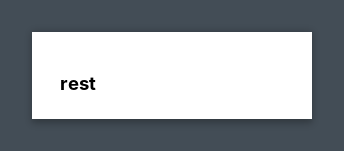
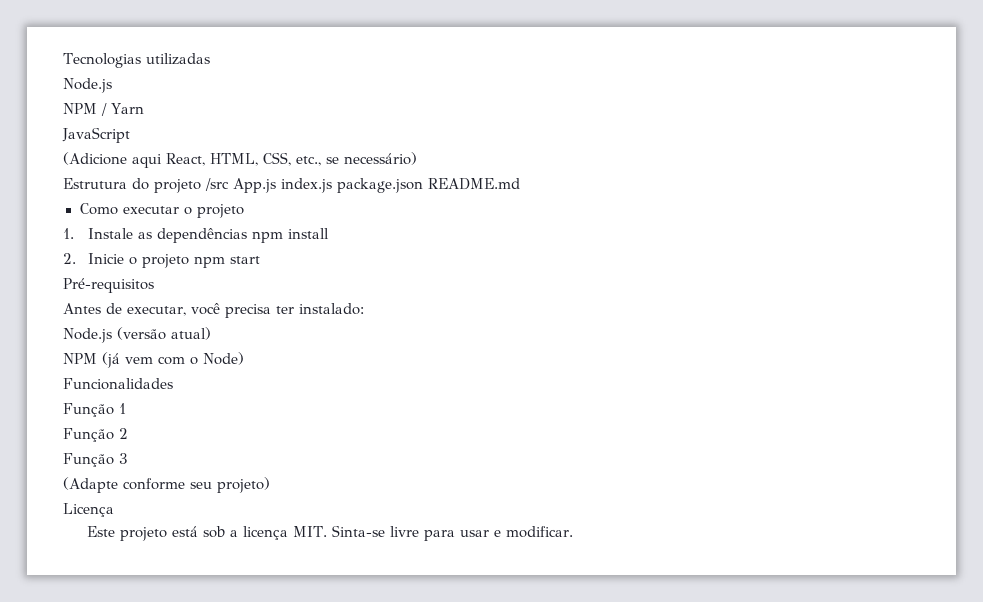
- rest
+ Tecnologias utilizadas
+ Node.js
+ NPM / Yarn
+ JavaScript
+ (Adicione aqui React, HTML, CSS, etc., se necessário)
+ Estrutura do projeto /src App.js index.js package.json README.md
+ Como executar o projeto
+ 1. Instale as dependências npm install
+ 2. Inicie o projeto npm start
+ Pré-requisitos
+ Antes de executar, você precisa ter instalado:
+ Node.js (versão atual)
+ NPM (já vem com o Node)
+ Funcionalidades
+ Função 1
+ Função 2
+ Função 3
+ (Adapte conforme seu projeto)
+ Licença
+ Este projeto está sob a licença MIT. Sinta-se livre para usar e modificar.

